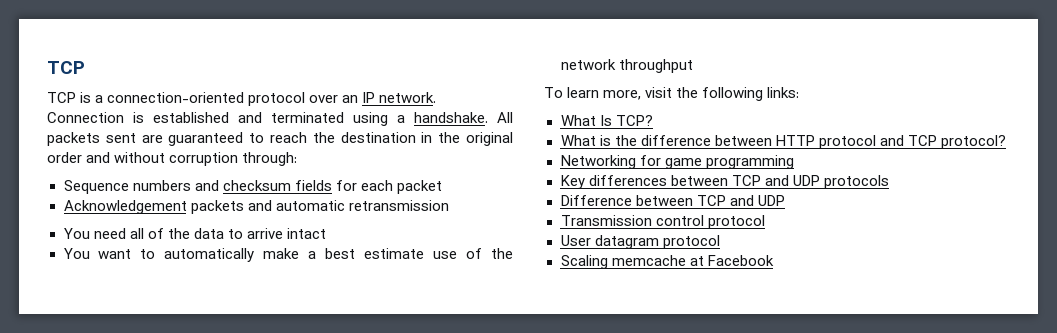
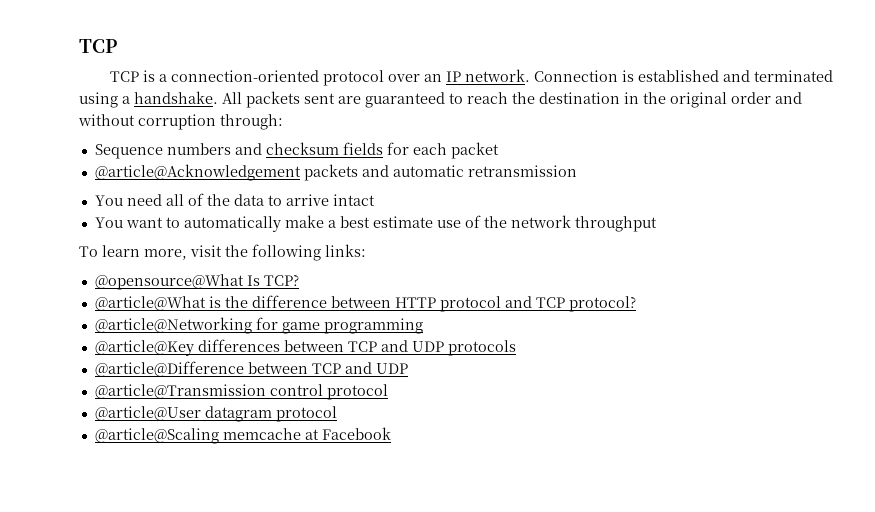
- Acknowledgement packets and automatic retransmission
+ @article@Acknowledgement packets and automatic retransmission
- What Is TCP?
+ @opensource@What Is TCP?
- What is the difference between HTTP protocol and TCP protocol?
+ @article@What is the difference between HTTP protocol and TCP protocol?
- Networking for game programming
+ @article@Networking for game programming
- Key differences between TCP and UDP protocols
+ @article@Key differences between TCP and UDP protocols
- Difference between TCP and UDP
+ @article@Difference between TCP and UDP
- Transmission control protocol
+ @article@Transmission control protocol
- User datagram protocol
+ @article@User datagram protocol
- Scaling memcache at Facebook
+ @article@Scaling memcache at Facebook

